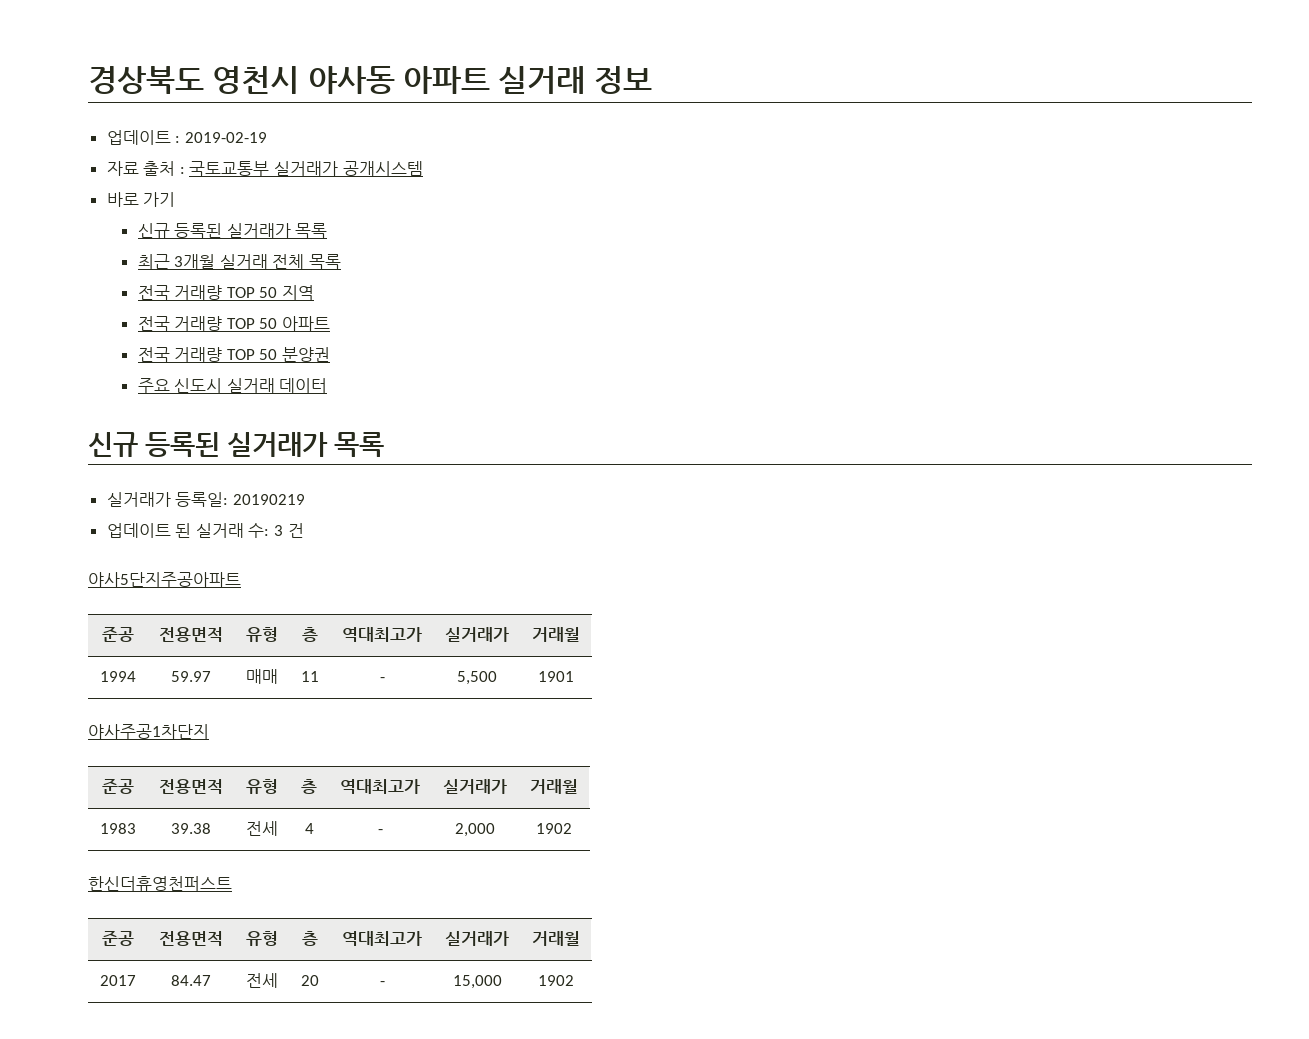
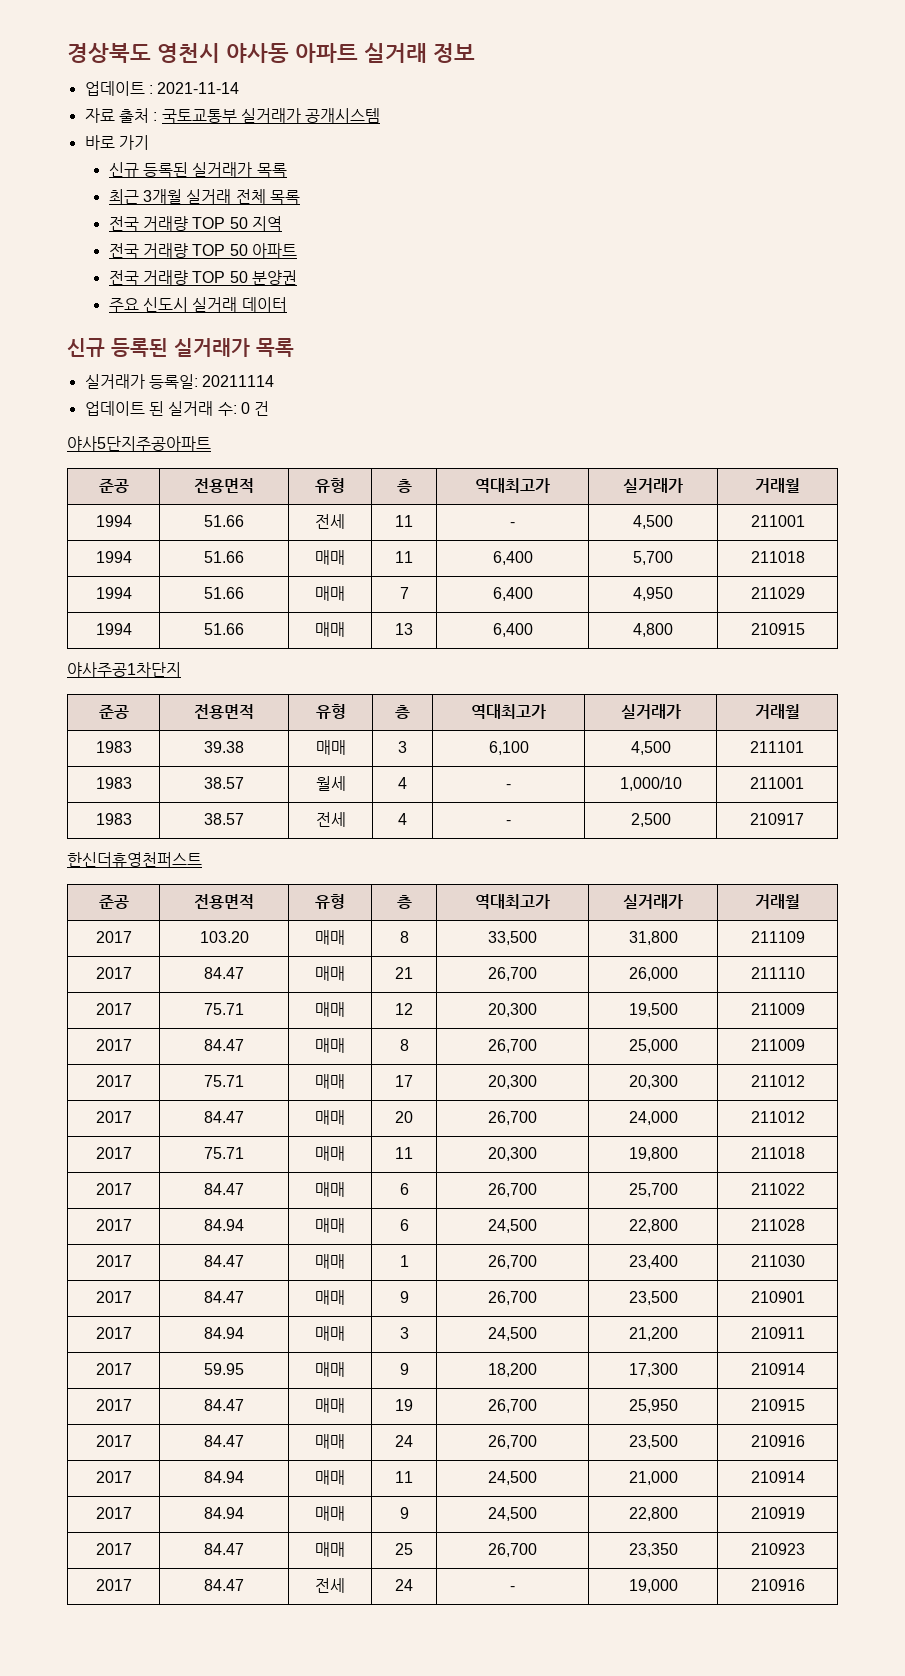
- 업데이트 : 2019-02-19
+ 업데이트 : 2021-11-14
- 실거래가 등록일: 20190219
+ 실거래가 등록일: 20211114
- 업데이트 된 실거래 수: 3 건
+ 업데이트 된 실거래 수: 0 건
- 1994 | 59.97 | 매매 | 11 | - | 5,500 | 1901
+ 1994 | 51.66 | 전세 | 11 | - | 4,500 | 211001
+ 1994 | 51.66 | 매매 | 11 | 6,400 | 5,700 | 211018
+ 1994 | 51.66 | 매매 | 7 | 6,400 | 4,950 | 211029
+ 1994 | 51.66 | 매매 | 13 | 6,400 | 4,800 | 210915
- 1983 | 39.38 | 전세 | 4 | - | 2,000 | 1902
+ 1983 | 39.38 | 매매 | 3 | 6,100 | 4,500 | 211101
+ 1983 | 38.57 | 월세 | 4 | - | 1,000/10 | 211001
+ 1983 | 38.57 | 전세 | 4 | - | 2,500 | 210917
+ 2017 | 103.20 | 매매 | 8 | 33,500 | 31,800 | 211109
+ 2017 | 84.47 | 매매 | 21 | 26,700 | 26,000 | 211110
+ 2017 | 75.71 | 매매 | 12 | 20,300 | 19,500 | 211009
+ 2017 | 84.47 | 매매 | 8 | 26,700 | 25,000 | 211009
+ 2017 | 75.71 | 매매 | 17 | 20,300 | 20,300 | 211012
+ 2017 | 84.47 | 매매 | 20 | 26,700 | 24,000 | 211012
+ 2017 | 75.71 | 매매 | 11 | 20,300 | 19,800 | 211018
+ 2017 | 84.47 | 매매 | 6 | 26,700 | 25,700 | 211022
+ 2017 | 84.94 | 매매 | 6 | 24,500 | 22,800 | 211028
+ 2017 | 84.47 | 매매 | 1 | 26,700 | 23,400 | 211030
+ 2017 | 84.47 | 매매 | 9 | 26,700 | 23,500 | 210901
+ 2017 | 84.94 | 매매 | 3 | 24,500 | 21,200 | 210911
+ 2017 | 59.95 | 매매 | 9 | 18,200 | 17,300 | 210914
+ 2017 | 84.47 | 매매 | 19 | 26,700 | 25,950 | 210915
+ 2017 | 84.47 | 매매 | 24 | 26,700 | 23,500 | 210916
+ 2017 | 84.94 | 매매 | 11 | 24,500 | 21,000 | 210914
+ 2017 | 84.94 | 매매 | 9 | 24,500 | 22,800 | 210919
+ 2017 | 84.47 | 매매 | 25 | 26,700 | 23,350 | 210923
- 2017 | 84.47 | 전세 | 20 | - | 15,000 | 1902
+ 2017 | 84.47 | 전세 | 24 | - | 19,000 | 210916

